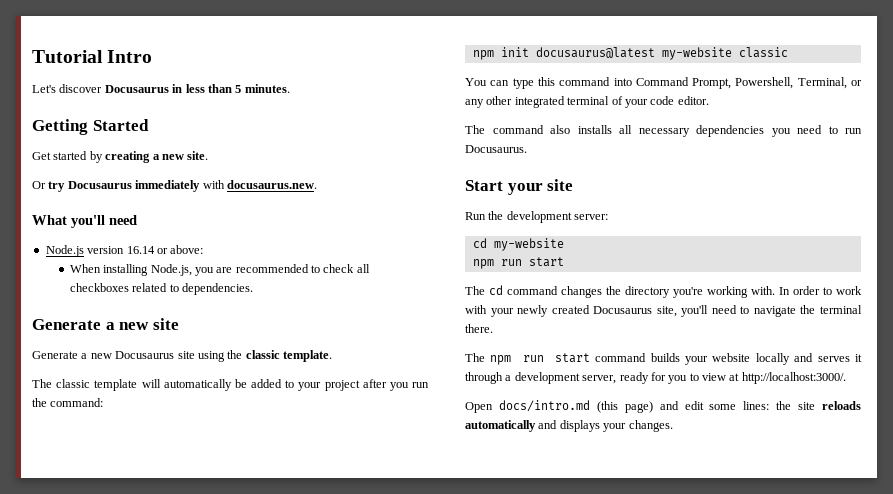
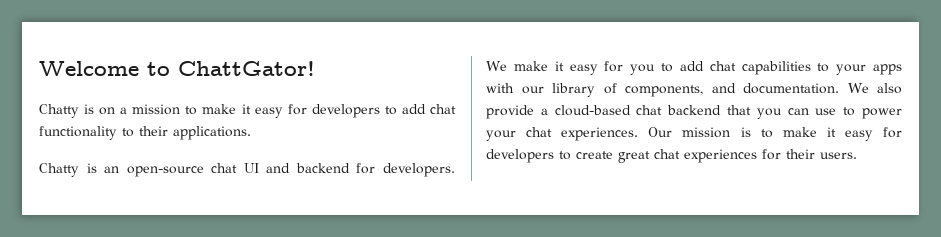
- Tutorial Intro
- Let's discover Docusaurus in less than 5 minutes.
- Getting Started
- Get started by creating a new site.
- Or try Docusaurus immediately with docusaurus.new.
- What you'll need
- Node.js version 16.14 or above:
- When installing Node.js, you are recommended to check all checkboxes related to dependencies.
- Generate a new site
- Generate a new Docusaurus site using the classic template.
- The classic template will automatically be added to your project after you run the command:
- npm init docusaurus@latest my-website classic
- You can type this command into Command Prompt, Powershell, Terminal, or any other integrated terminal of your code editor.
- The command also installs all necessary dependencies you need to run Docusaurus.
- Start your site
- Run the development server:
- cd my-website
- npm run start
- The cd command changes the directory you're working with. In order to work with your newly created Docusaurus site, you'll need to navigate the terminal there.
- The npm run start command builds your website locally and serves it through a development server, ready for you to view at http://localhost:3000/.
- Open docs/intro.md (this page) and edit some lines: the site reloads automatically and displays your changes.
+ Welcome to ChattGator!
+ Chatty is on a mission to make it easy for developers to add chat functionality to their applications.
+ Chatty is an open-source chat UI and backend for developers. We make it easy for you to add chat capabilities to your apps with our library of components, and documentation. We also provide a cloud-based chat backend that you can use to power your chat experiences. Our mission is to make it easy for developers to create great chat experiences for their users.

